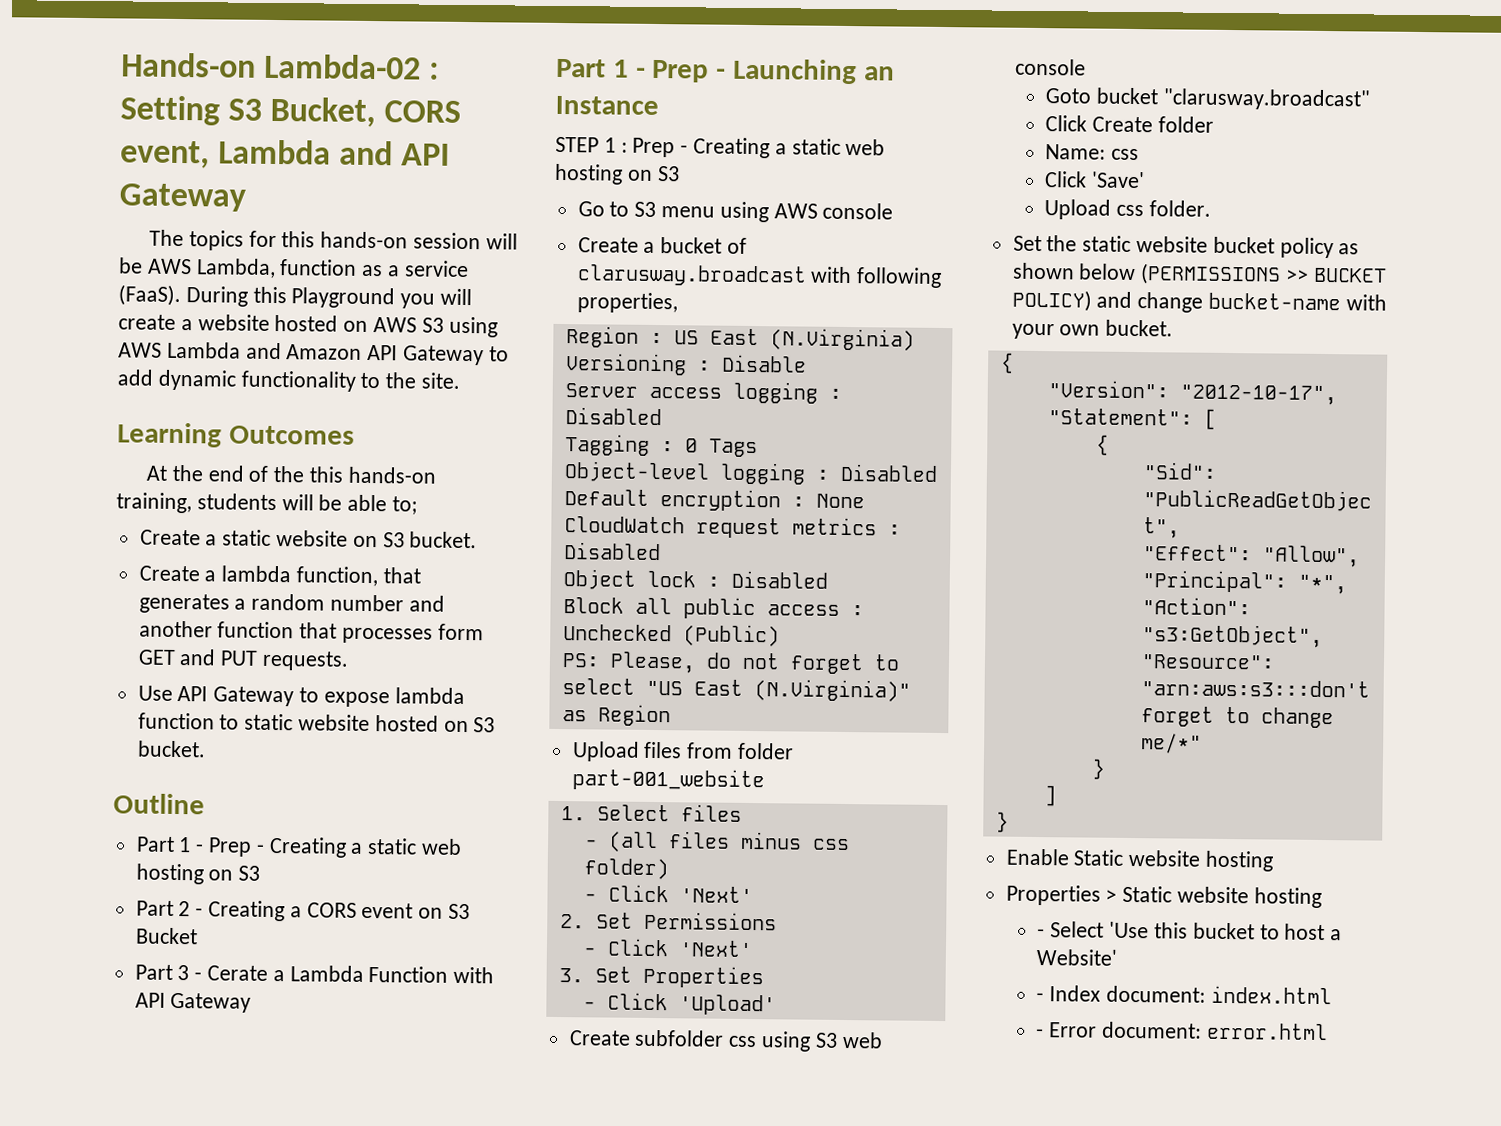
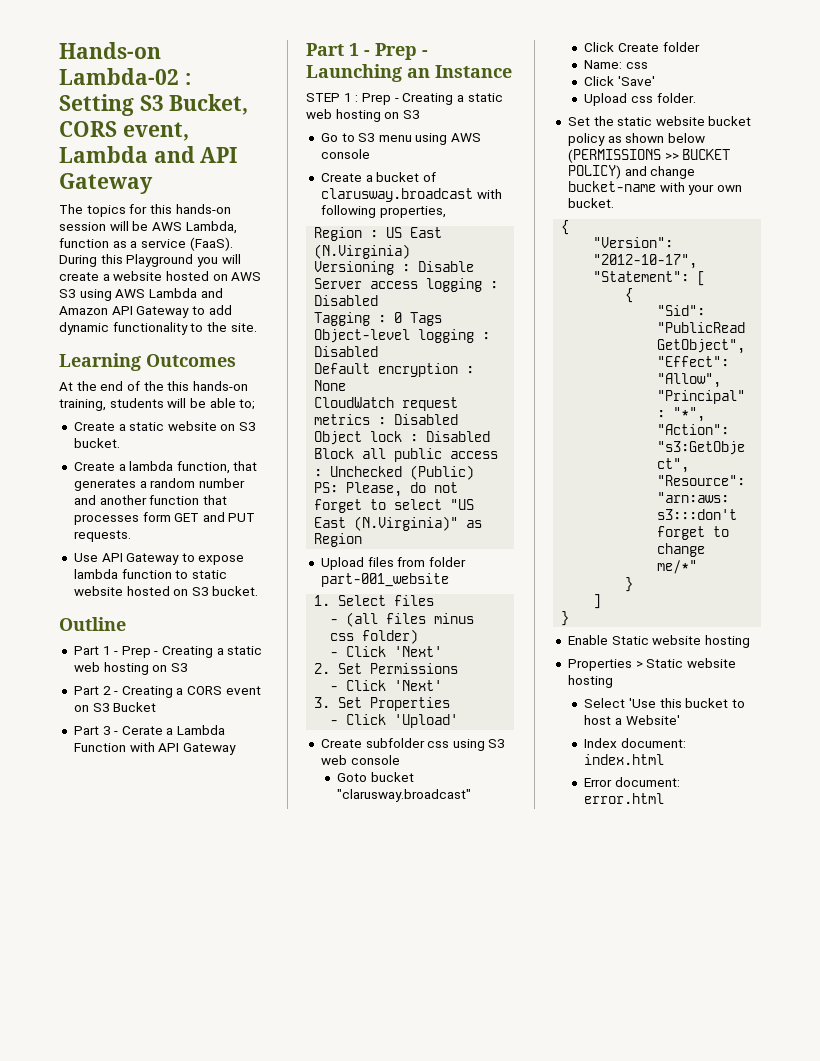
- - Select 'Use this bucket to host a Website'
+ Select 'Use this bucket to host a Website'
- - Index document: index.html
+ Index document: index.html
- - Error document: error.html
+ Error document: error.html

